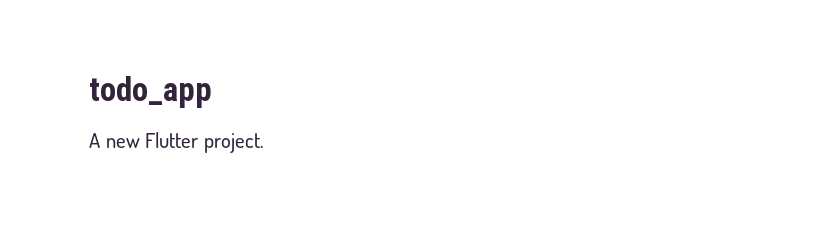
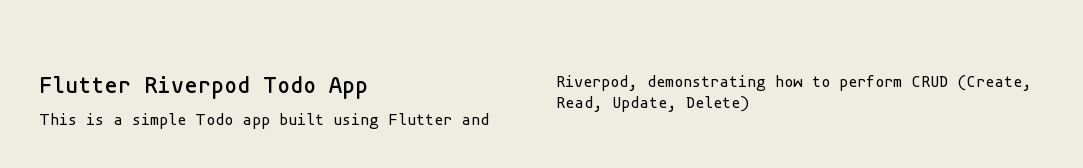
- todo_app
- A new Flutter project.
+ Flutter Riverpod Todo App
+ This is a simple Todo app built using Flutter and Riverpod, demonstrating how to perform CRUD (Create, Read, Update, Delete)

